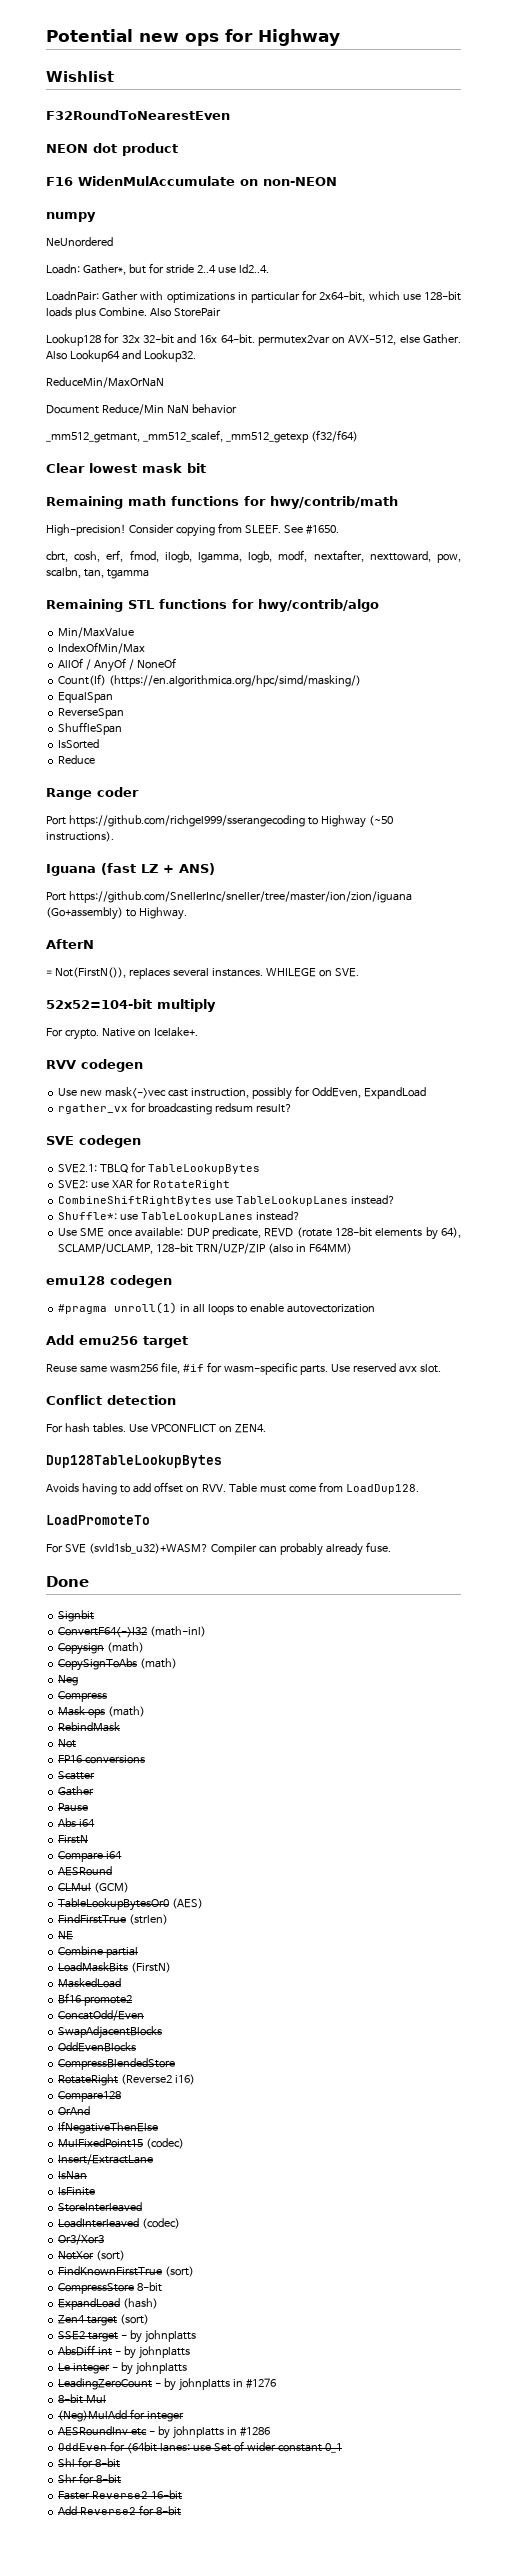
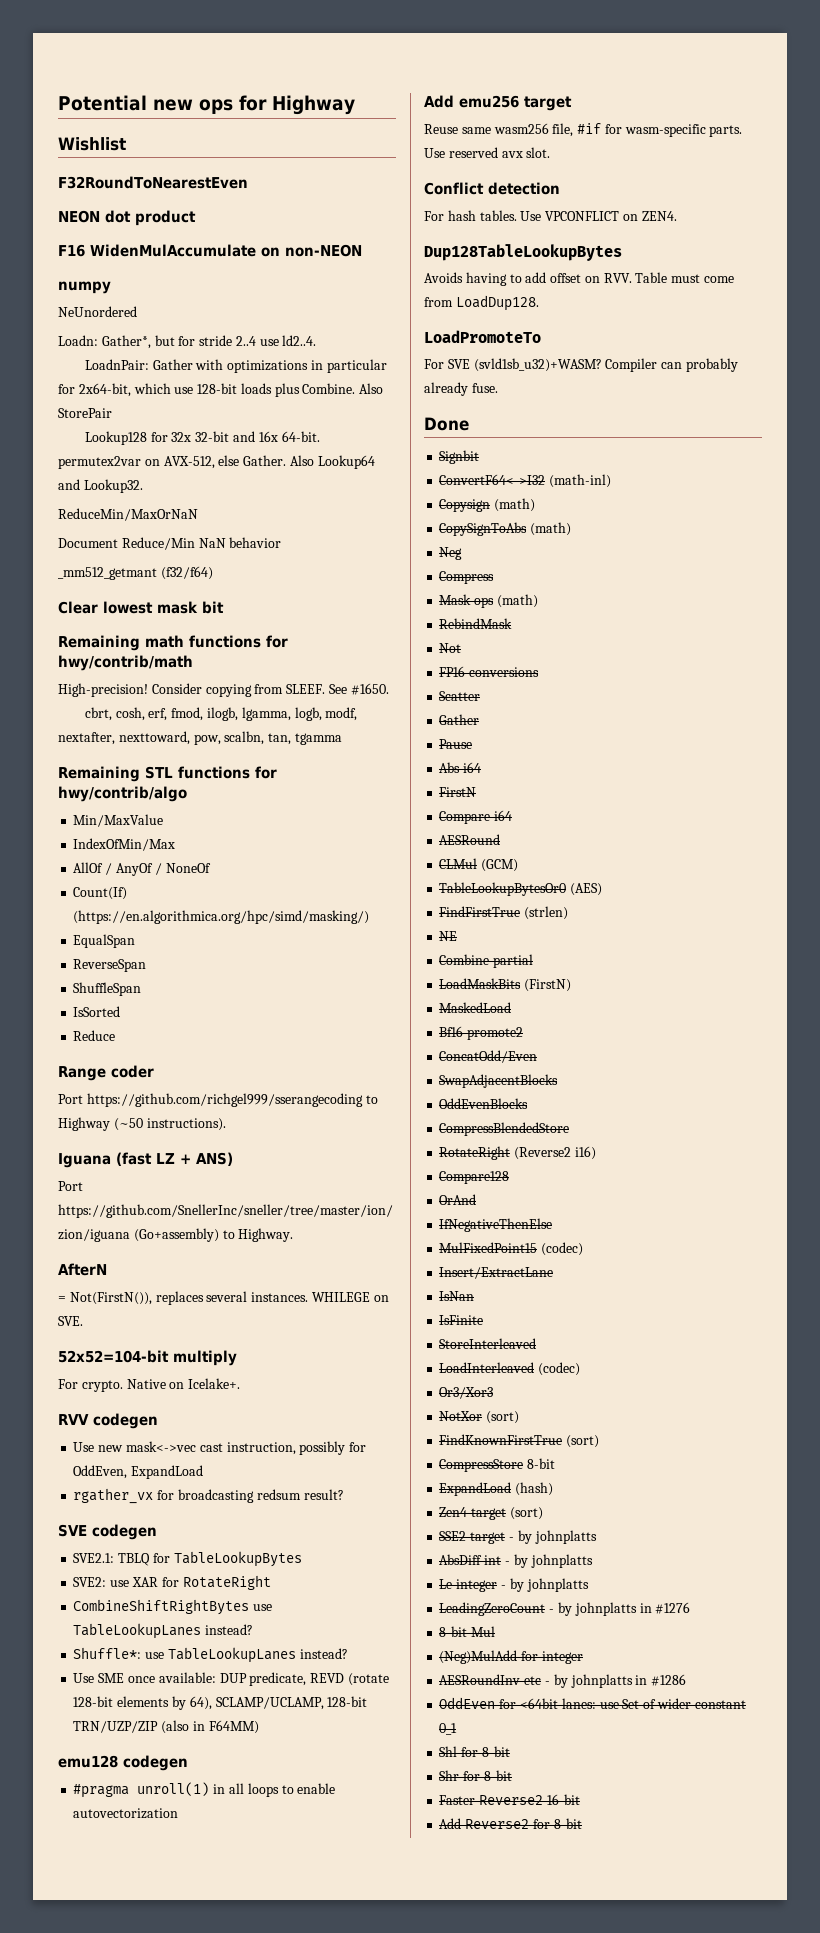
- _mm512_getmant, _mm512_scalef, _mm512_getexp (f32/f64)
+ _mm512_getmant (f32/f64)

